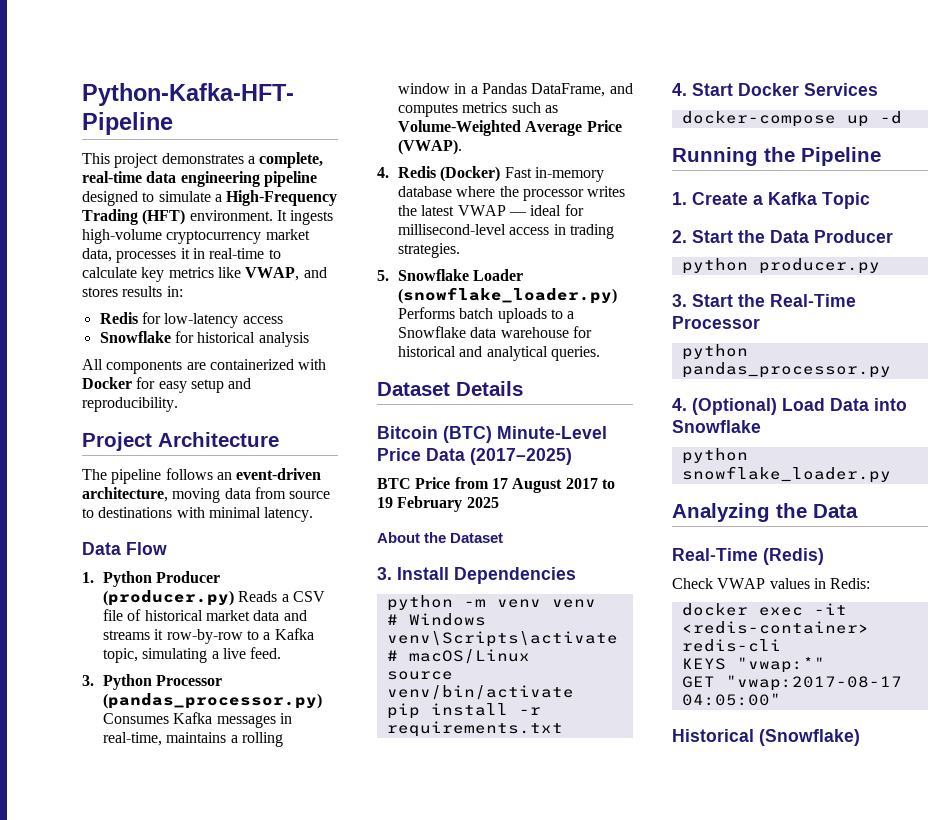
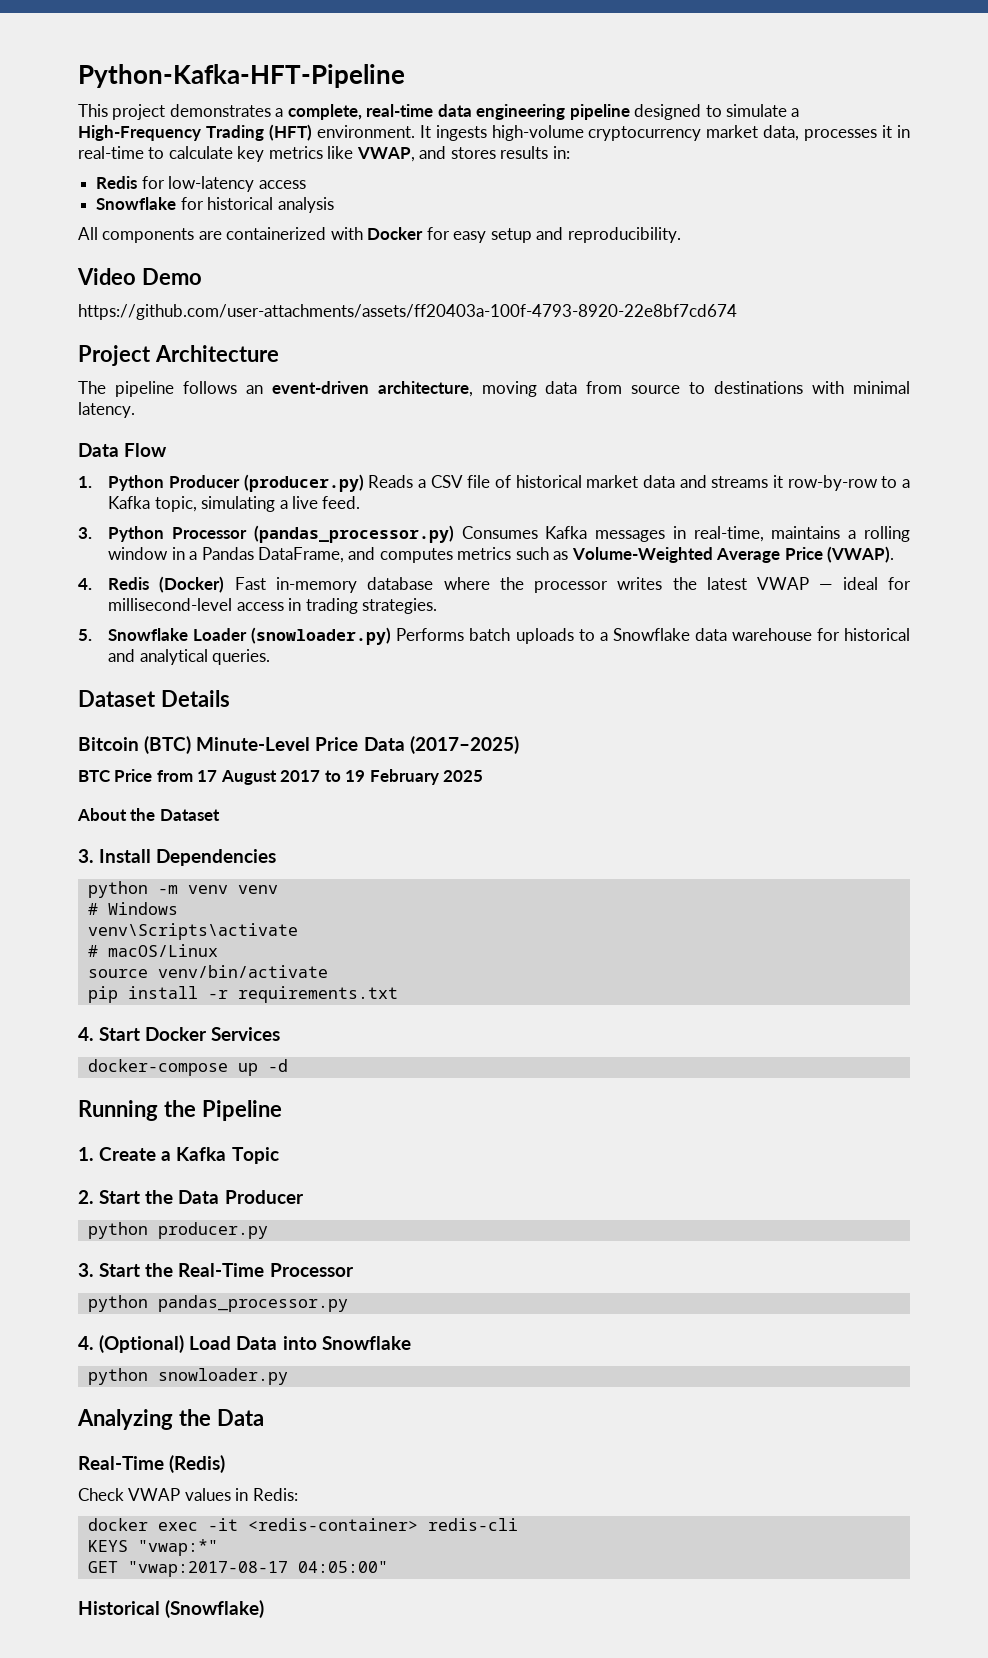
+ Video Demo
+ https://github.com/user-attachments/assets/ff20403a-100f-4793-8920-22e8bf7cd674
- 5. Snowflake Loader (snowflake_loader.py) Performs batch uploads to a Snowflake data warehouse for historical and analytical queries.
+ 5. Snowflake Loader (snowloader.py) Performs batch uploads to a Snowflake data warehouse for historical and analytical queries.
- python snowflake_loader.py
+ python snowloader.py

